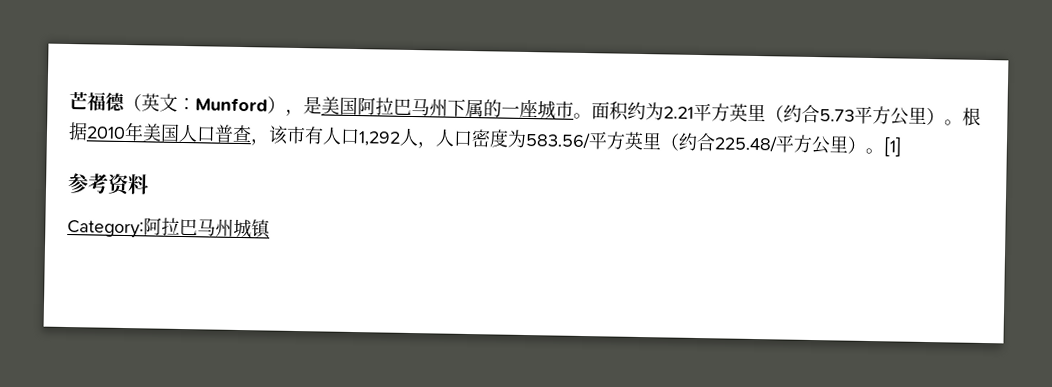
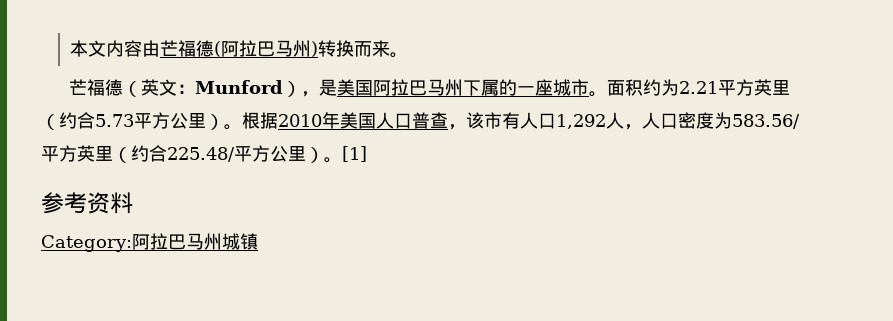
+ 本文内容由芒福德(阿拉巴马州)转换而来。

